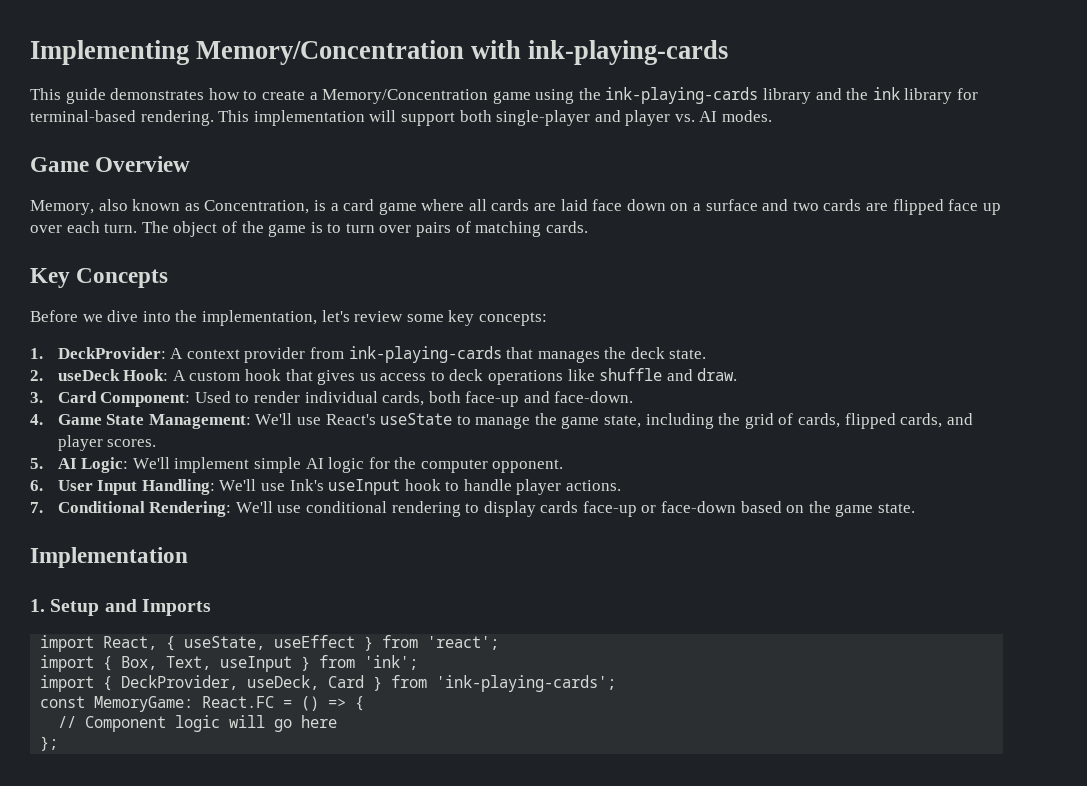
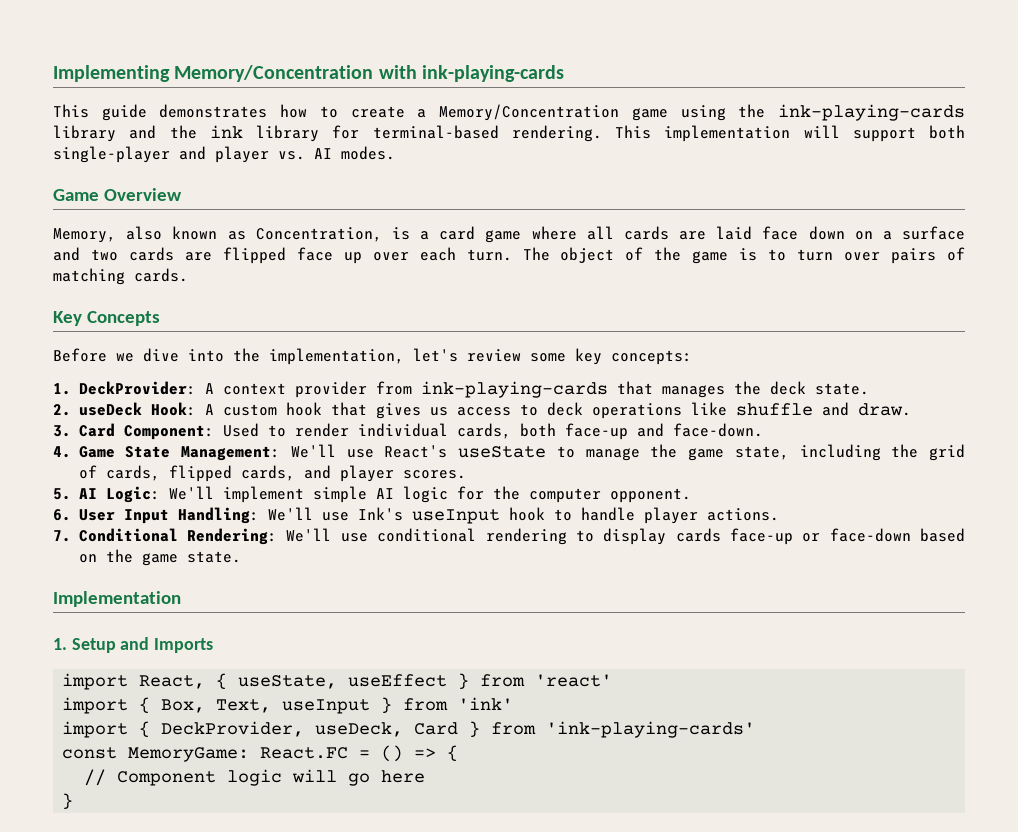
- import React, { useState, useEffect } from 'react';
+ import React, { useState, useEffect } from 'react'
- import { Box, Text, useInput } from 'ink';
+ import { Box, Text, useInput } from 'ink'
- import { DeckProvider, useDeck, Card } from 'ink-playing-cards';
+ import { DeckProvider, useDeck, Card } from 'ink-playing-cards'
  // Component logic will go here
- };
+ }

